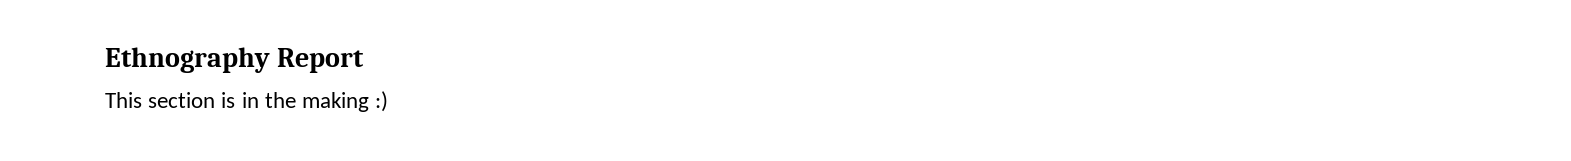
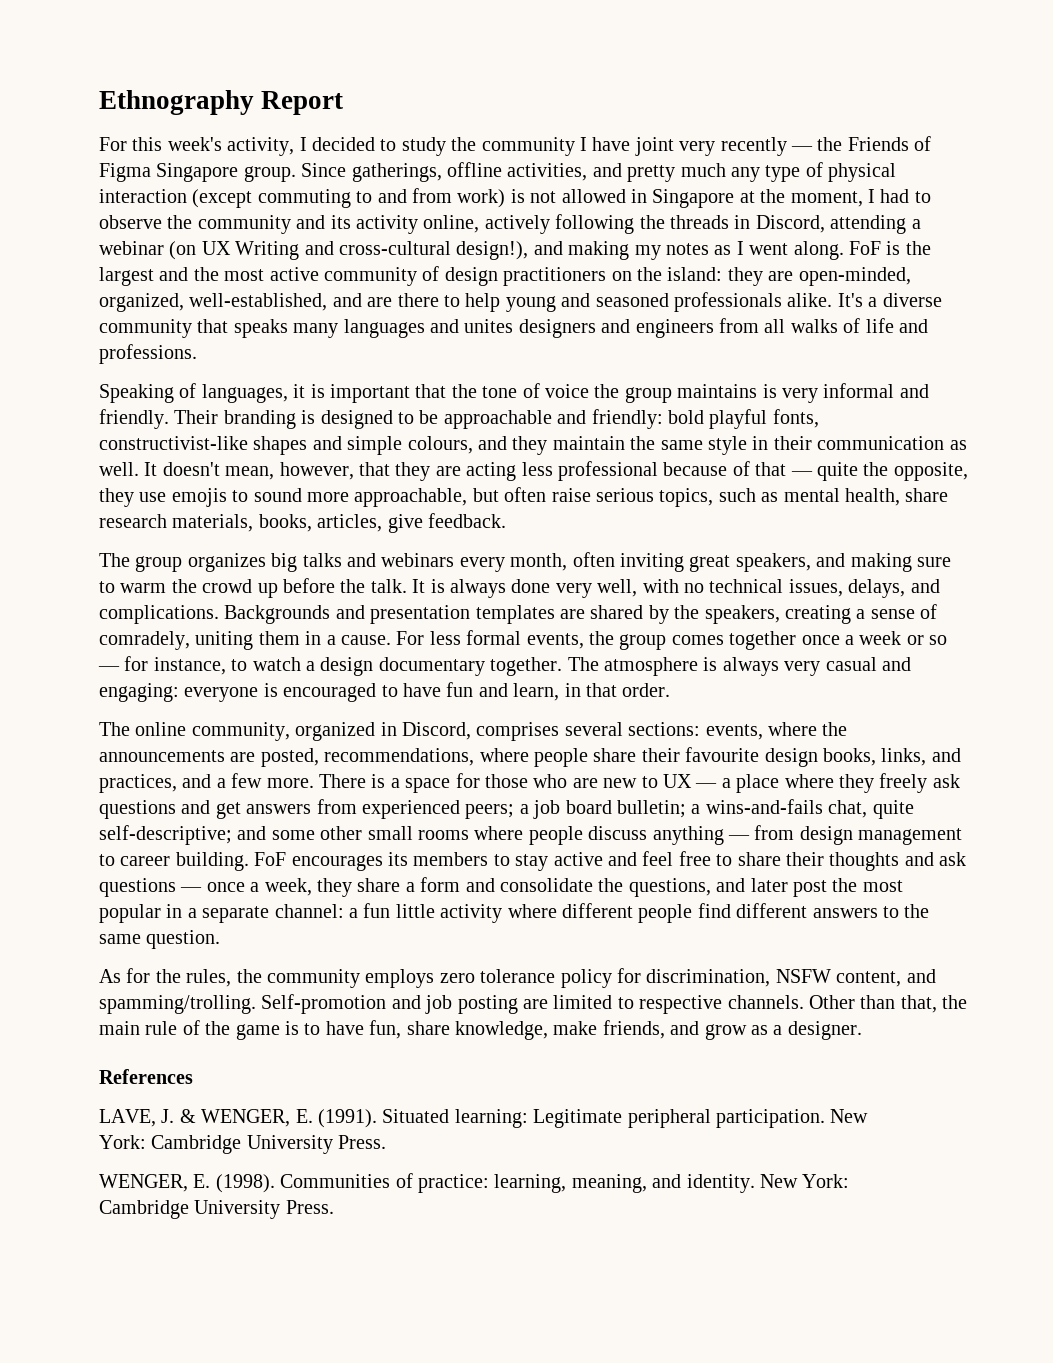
- This section is in the making :)
+ For this week's activity, I decided to study the community I have joint very recently — the Friends of Figma Singapore group. Since gatherings, offline activities, and pretty much any type of physical interaction (except commuting to and from work) is not allowed in Singapore at the moment, I had to observe the community and its activity online, actively following the threads in Discord, attending a webinar (on UX Writing and cross-cultural design!), and making my notes as I went along. FoF is the largest and the most active community of design practitioners on the island: they are open-minded, organized, well-established, and are there to help young and seasoned professionals alike. It's a diverse community that speaks many languages and unites designers and engineers from all walks of life and professions.
+ Speaking of languages, it is important that the tone of voice the group maintains is very informal and friendly. Their branding is designed to be approachable and friendly: bold playful fonts, constructivist-like shapes and simple colours, and they maintain the same style in their communication as well. It doesn't mean, however, that they are acting less professional because of that — quite the opposite, they use emojis to sound more approachable, but often raise serious topics, such as mental health, share research materials, books, articles, give feedback.
+ The group organizes big talks and webinars every month, often inviting great speakers, and making sure to warm the crowd up before the talk. It is always done very well, with no technical issues, delays, and complications. Backgrounds and presentation templates are shared by the speakers, creating a sense of comradely, uniting them in a cause. For less formal events, the group comes together once a week or so — for instance, to watch a design documentary together. The atmosphere is always very casual and engaging: everyone is encouraged to have fun and learn, in that order.
+ The online community, organized in Discord, comprises several sections: events, where the announcements are posted, recommendations, where people share their favourite design books, links, and practices, and a few more. There is a space for those who are new to UX — a place where they freely ask questions and get answers from experienced peers; a job board bulletin; a wins-and-fails chat, quite self-descriptive; and some other small rooms where people discuss anything — from design management to career building. FoF encourages its members to stay active and feel free to share their thoughts and ask questions — once a week, they share a form and consolidate the questions, and later post the most popular in a separate channel: a fun little activity where different people find different answers to the same question.
+ As for the rules, the community employs zero tolerance policy for discrimination, NSFW content, and spamming/trolling. Self-promotion and job posting are limited to respective channels. Other than that, the main rule of the game is to have fun, share knowledge, make friends, and grow as a designer.
+ References
+ LAVE, J. & WENGER, E. (1991). Situated learning: Legitimate peripheral participation. New
+ York: Cambridge University Press.
+ WENGER, E. (1998). Communities of practice: learning, meaning, and identity. New York:
+ Cambridge University Press.

